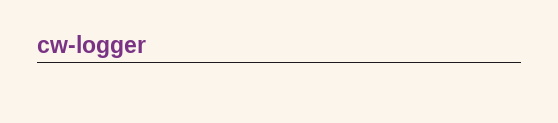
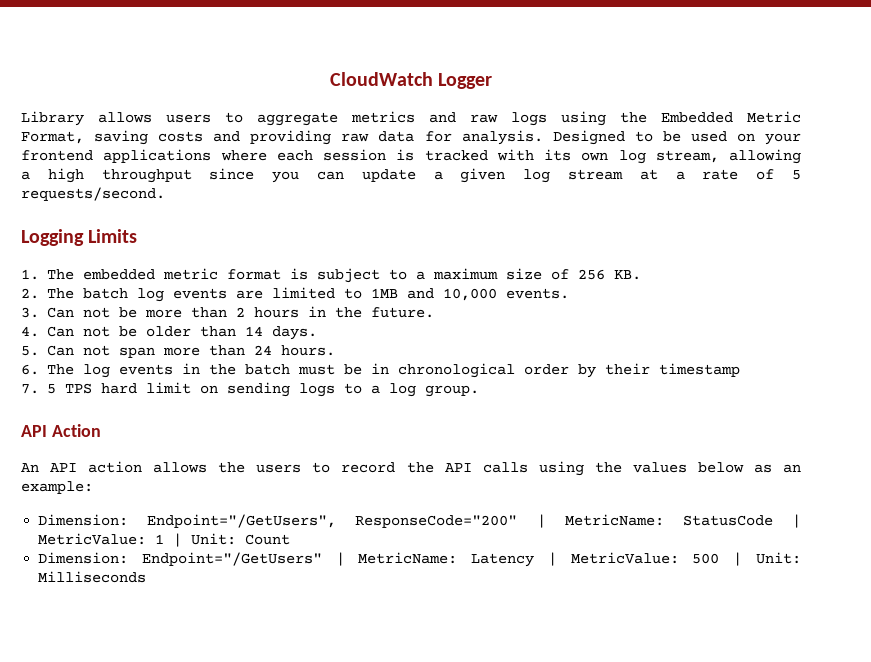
- cw-logger
+ CloudWatch Logger
+ Library allows users to aggregate metrics and raw logs using the Embedded Metric Format, saving costs and providing raw data for analysis. Designed to be used on your frontend applications where each session is tracked with its own log stream, allowing a high throughput since you can update a given log stream at a rate of 5 requests/second.
+ Logging Limits
+ 1. The embedded metric format is subject to a maximum size of 256 KB.
+ 2. The batch log events are limited to 1MB and 10,000 events.
+ 3. Can not be more than 2 hours in the future.
+ 4. Can not be older than 14 days.
+ 5. Can not span more than 24 hours.
+ 6. The log events in the batch must be in chronological order by their timestamp
+ 7. 5 TPS hard limit on sending logs to a log group.
+ API Action
+ An API action allows the users to record the API calls using the values below as an example:
+ Dimension: Endpoint="/GetUsers", ResponseCode="200" | MetricName: StatusCode | MetricValue: 1 | Unit: Count
+ Dimension: Endpoint="/GetUsers" | MetricName: Latency | MetricValue: 500 | Unit: Milliseconds

